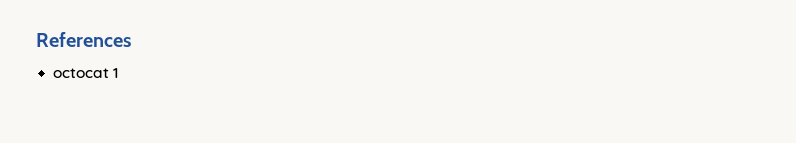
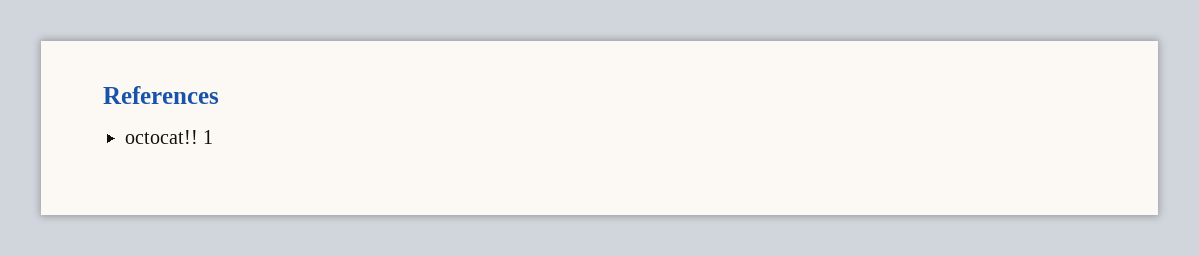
- octocat 1
+ octocat!! 1

